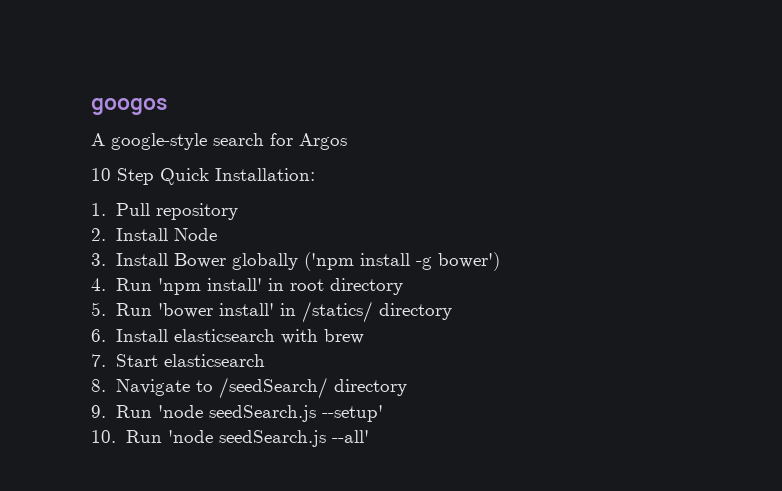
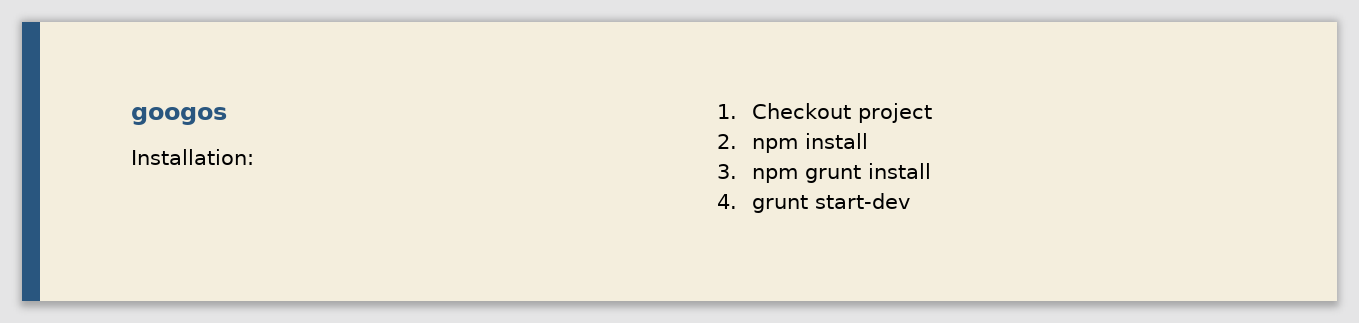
- A google-style search for Argos
- 10 Step Quick Installation:
+ Installation:
- 1. Pull repository
+ 1. Checkout project
- 2. Install Node
+ 2. npm install
- 3. Install Bower globally ('npm install -g bower')
+ 3. npm grunt install
- 4. Run 'npm install' in root directory
- 5. Run 'bower install' in /statics/ directory
- 6. Install elasticsearch with brew
- 7. Start elasticsearch
- 8. Navigate to /seedSearch/ directory
- 9. Run 'node seedSearch.js --setup'
- 10. Run 'node seedSearch.js --all'
+ 4. grunt start-dev

